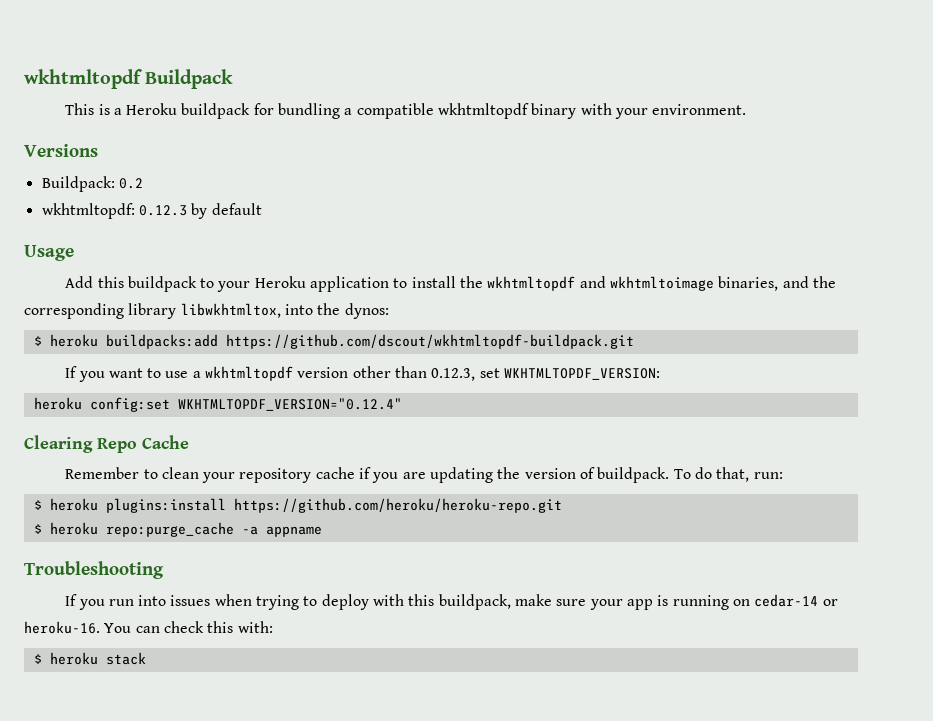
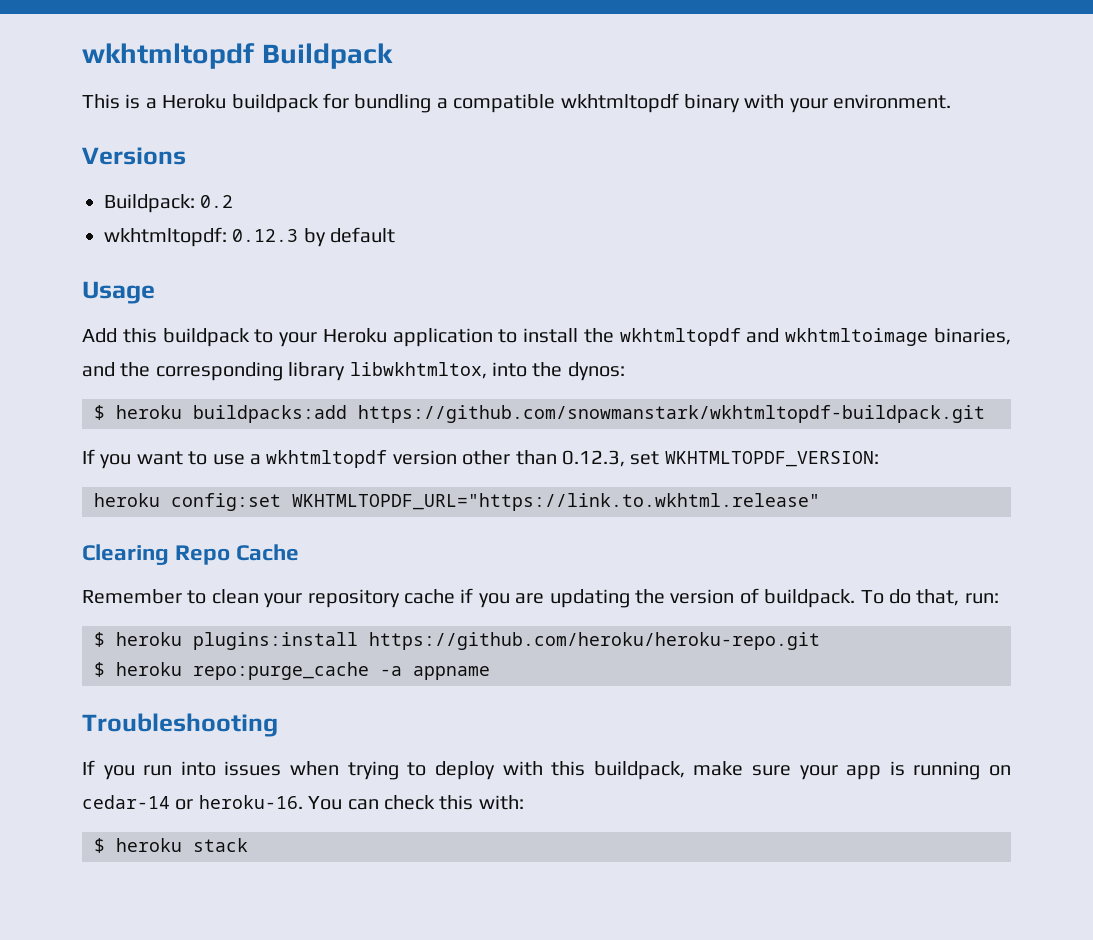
- $ heroku buildpacks:add https://github.com/dscout/wkhtmltopdf-buildpack.git
+ $ heroku buildpacks:add https://github.com/snowmanstark/wkhtmltopdf-buildpack.git
- heroku config:set WKHTMLTOPDF_VERSION="0.12.4"
+ heroku config:set WKHTMLTOPDF_URL="https://link.to.wkhtml.release"

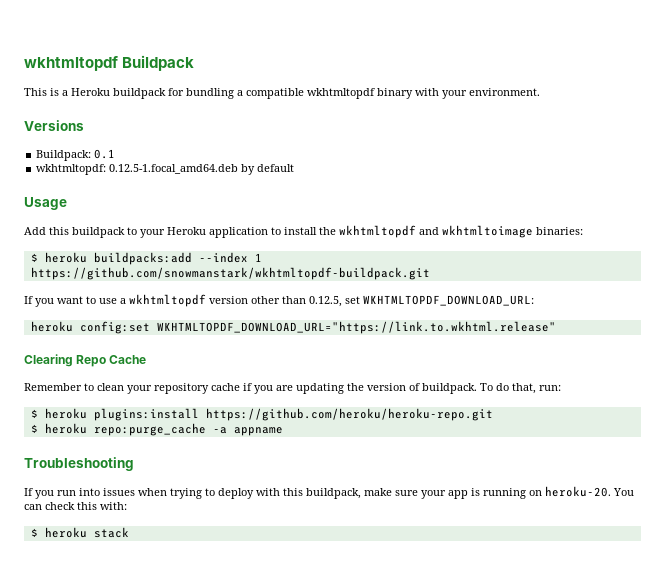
- Buildpack: 0.2
+ Buildpack: 0.1
- wkhtmltopdf: 0.12.3 by default
+ wkhtmltopdf: 0.12.5-1.focal_amd64.deb by default
- Add this buildpack to your Heroku application to install the wkhtmltopdf and wkhtmltoimage binaries, and the corresponding library libwkhtmltox, into the dynos:
+ Add this buildpack to your Heroku application to install the wkhtmltopdf and wkhtmltoimage binaries:
- $ heroku buildpacks:add https://github.com/snowmanstark/wkhtmltopdf-buildpack.git
+ $ heroku buildpacks:add --index 1 https://github.com/snowmanstark/wkhtmltopdf-buildpack.git
- If you want to use a wkhtmltopdf version other than 0.12.3, set WKHTMLTOPDF_VERSION:
+ If you want to use a wkhtmltopdf version other than 0.12.5, set WKHTMLTOPDF_DOWNLOAD_URL:
- heroku config:set WKHTMLTOPDF_URL="https://link.to.wkhtml.release"
+ heroku config:set WKHTMLTOPDF_DOWNLOAD_URL="https://link.to.wkhtml.release"
- If you run into issues when trying to deploy with this buildpack, make sure your app is running on cedar-14 or heroku-16.
+ If you run into issues when trying to deploy with this buildpack, make sure your app is running on heroku-20.

